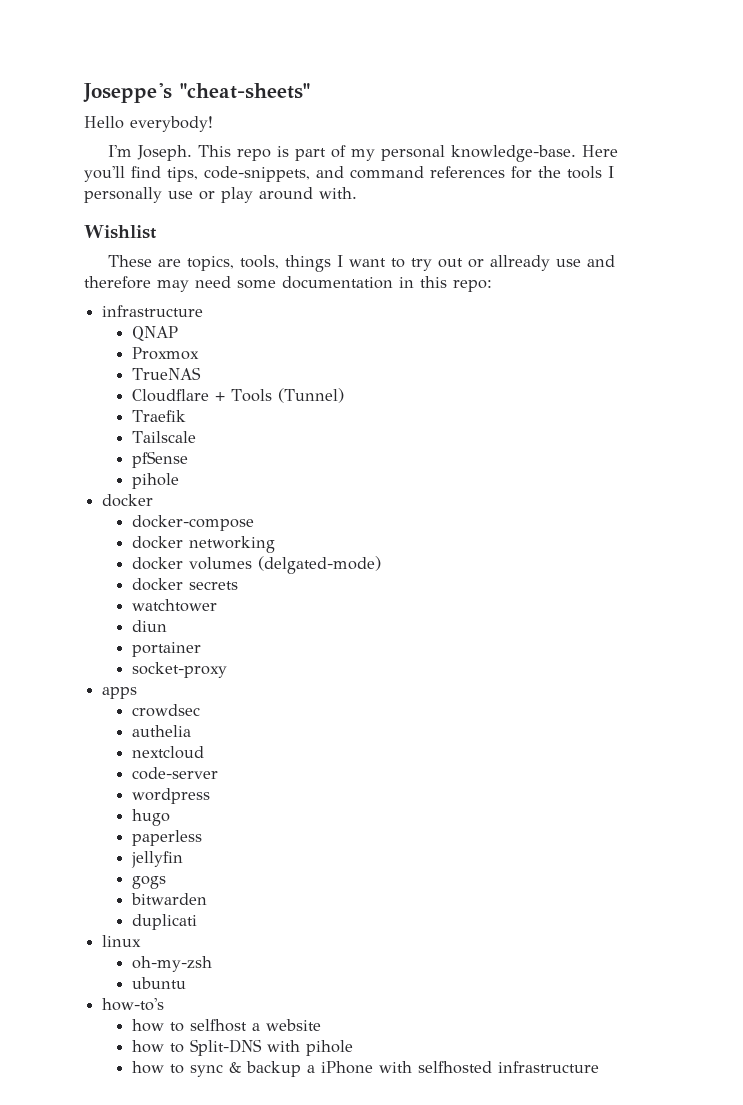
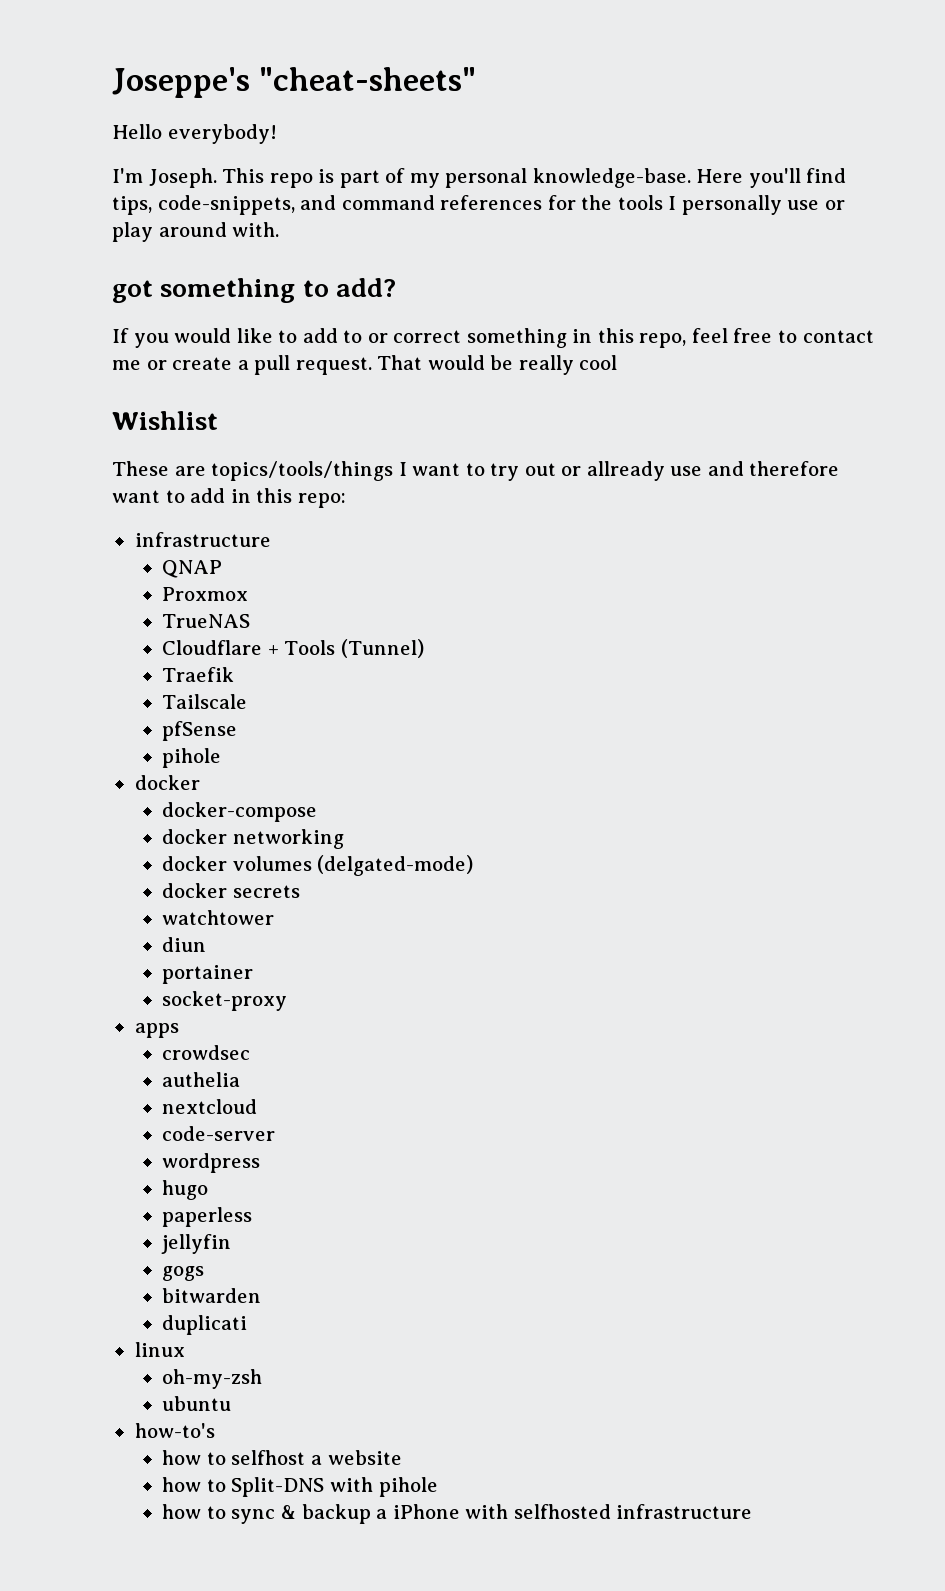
+ got something to add?
+ If you would like to add to or correct something in this repo, feel free to contact me or create a pull request. That would be really cool
- These are topics, tools, things I want to try out or allready use and therefore may need some documentation in this repo:
+ These are topics/tools/things I want to try out or allready use and therefore want to add in this repo:

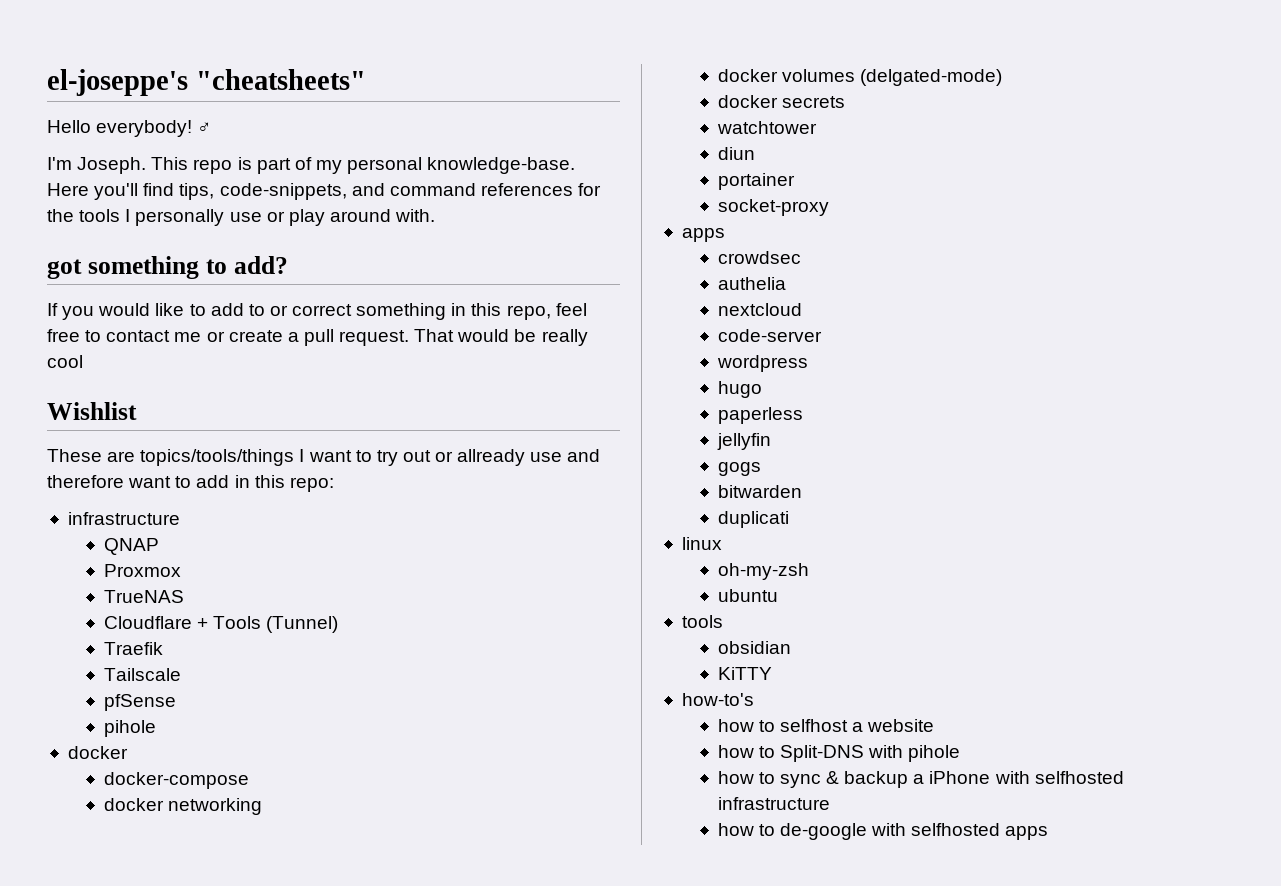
- Joseppe's "cheat-sheets"
+ el-joseppe's "cheatsheets"
+ ♂
  ubuntu
+ tools
+ obsidian
+ KiTTY
+ how to de-google with selfhosted apps

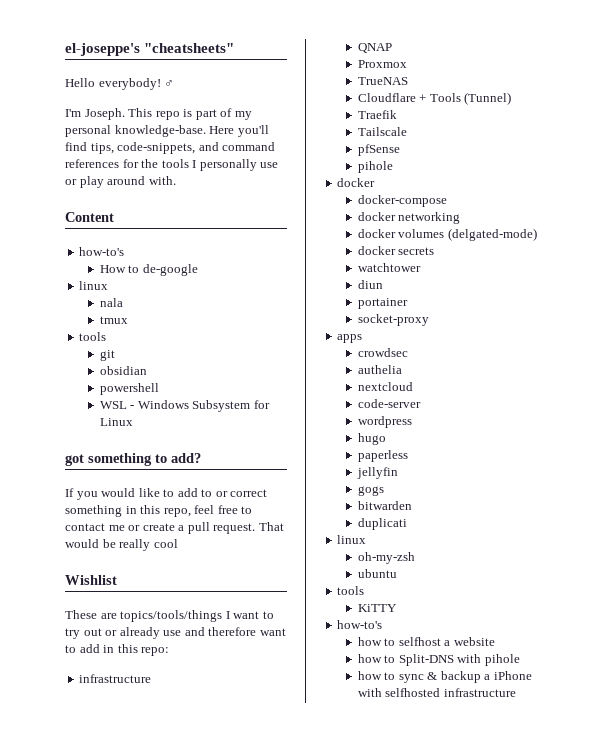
+ Content
+ how-to's
+ How to de-google
+ linux
+ nala
+ tmux
+ tools
+ git
+ obsidian
+ powershell
+ WSL - Windows Subsystem for Linux
- These are topics/tools/things I want to try out or allready use and therefore want to add in this repo:
+ These are topics/tools/things I want to try out or already use and therefore want to add in this repo:
- obsidian
- how to de-google with selfhosted apps

